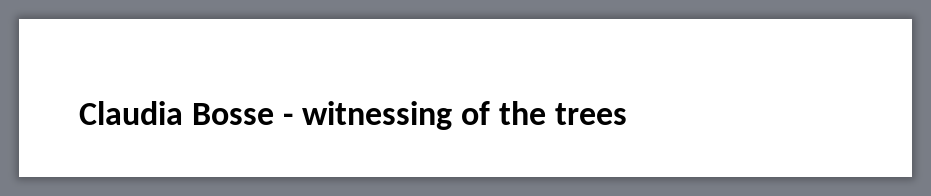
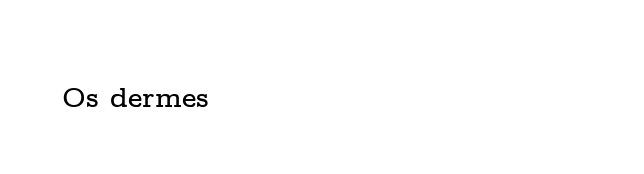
- Claudia Bosse - witnessing of the trees
+ Os dermes

